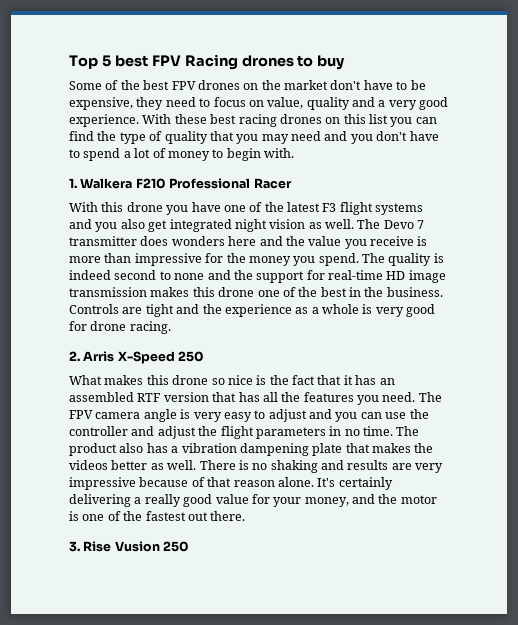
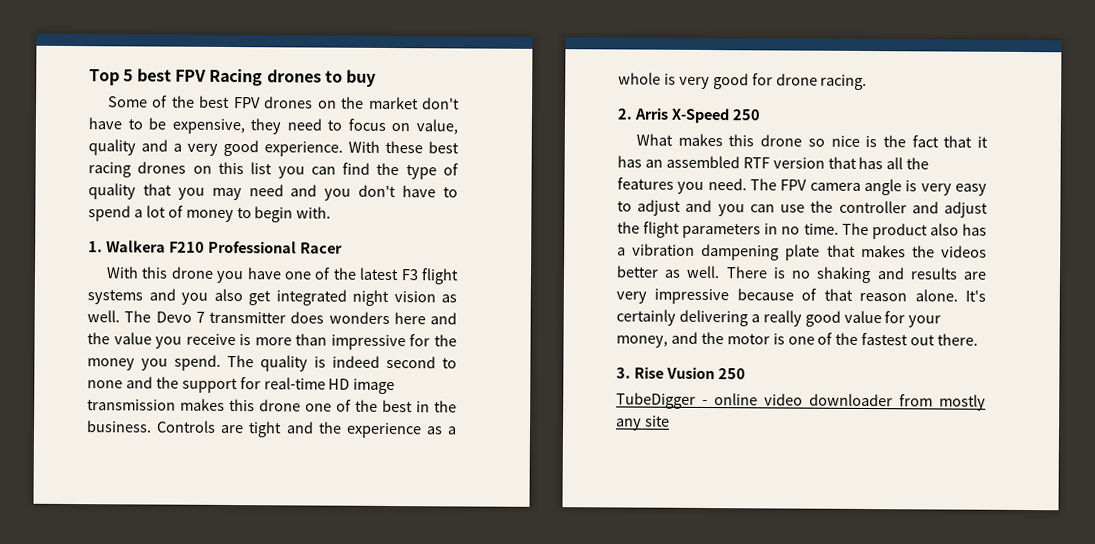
+ TubeDigger - online video downloader from mostly any site

